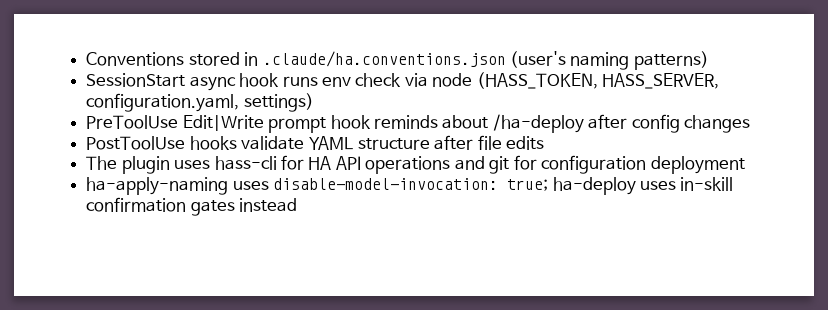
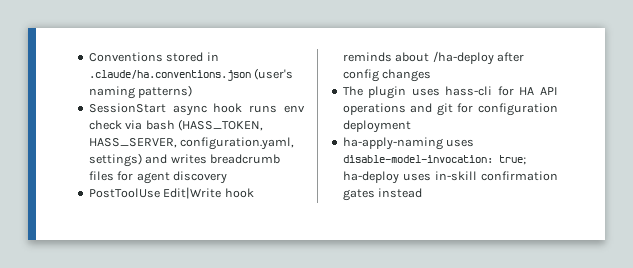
- SessionStart async hook runs env check via node (HASS_TOKEN, HASS_SERVER, configuration.yaml, settings)
- PreToolUse Edit|Write prompt hook reminds about /ha-deploy after config changes
+ SessionStart async hook runs env check via bash (HASS_TOKEN, HASS_SERVER, configuration.yaml, settings) and writes breadcrumb files for agent discovery
+ PostToolUse Edit|Write hook reminds about /ha-deploy after config changes
- PostToolUse hooks validate YAML structure after file edits

